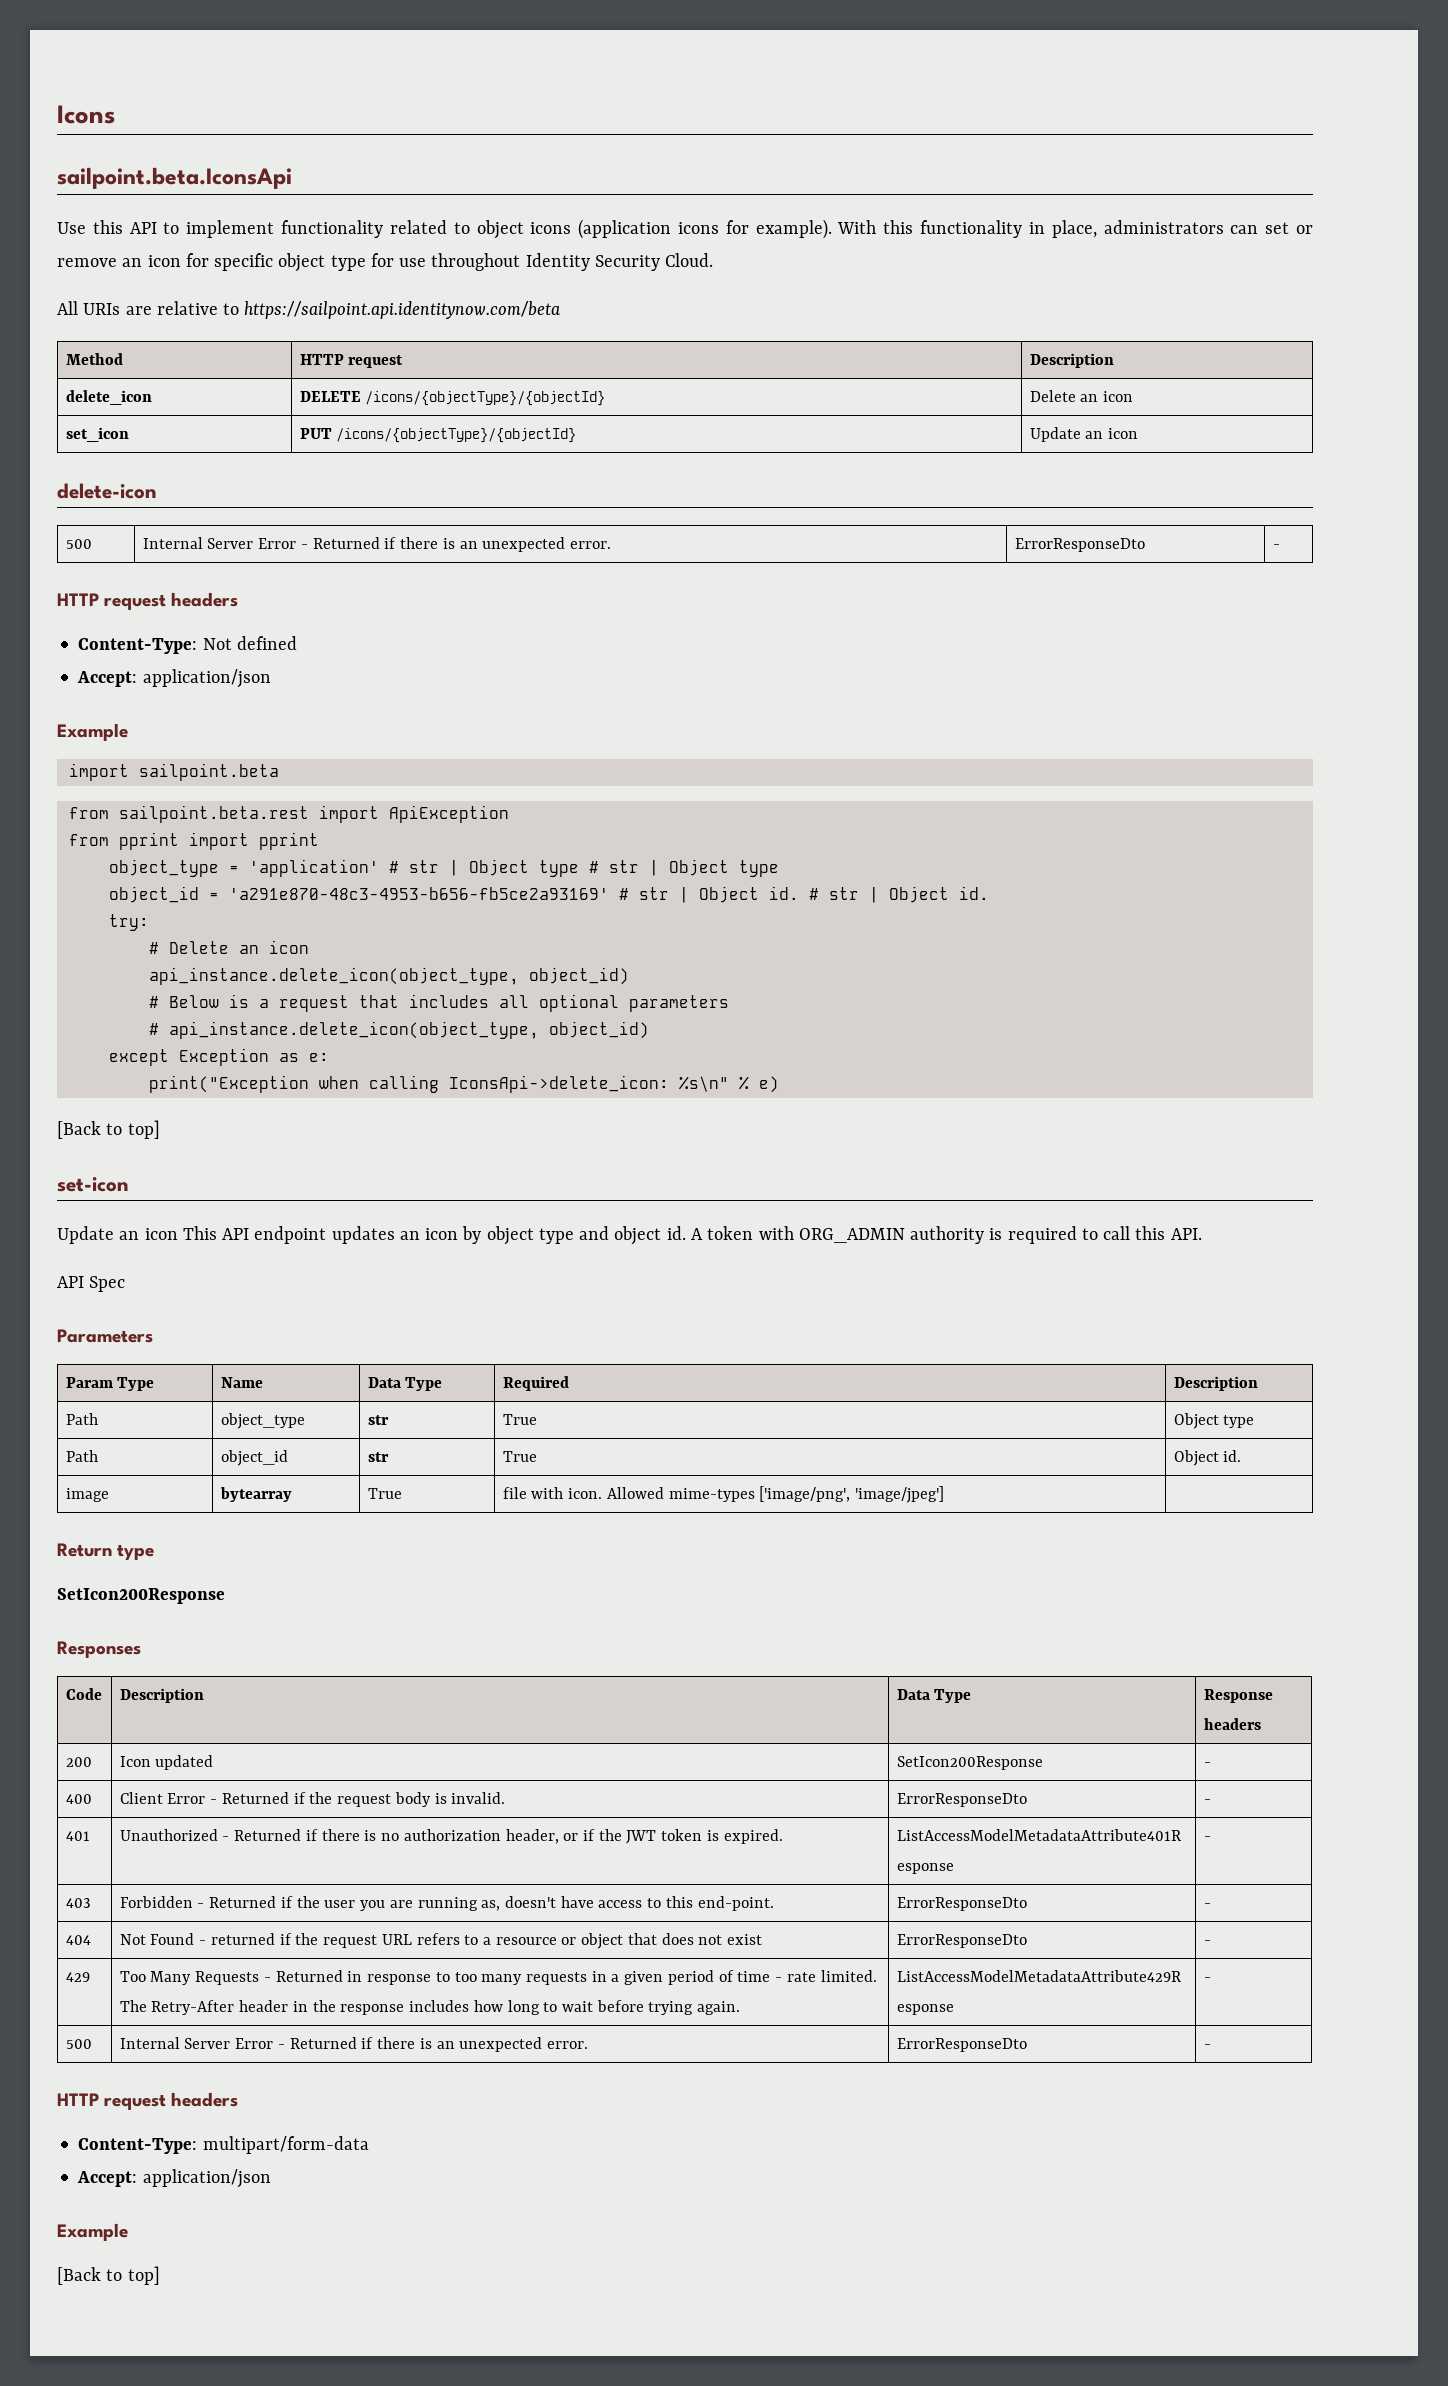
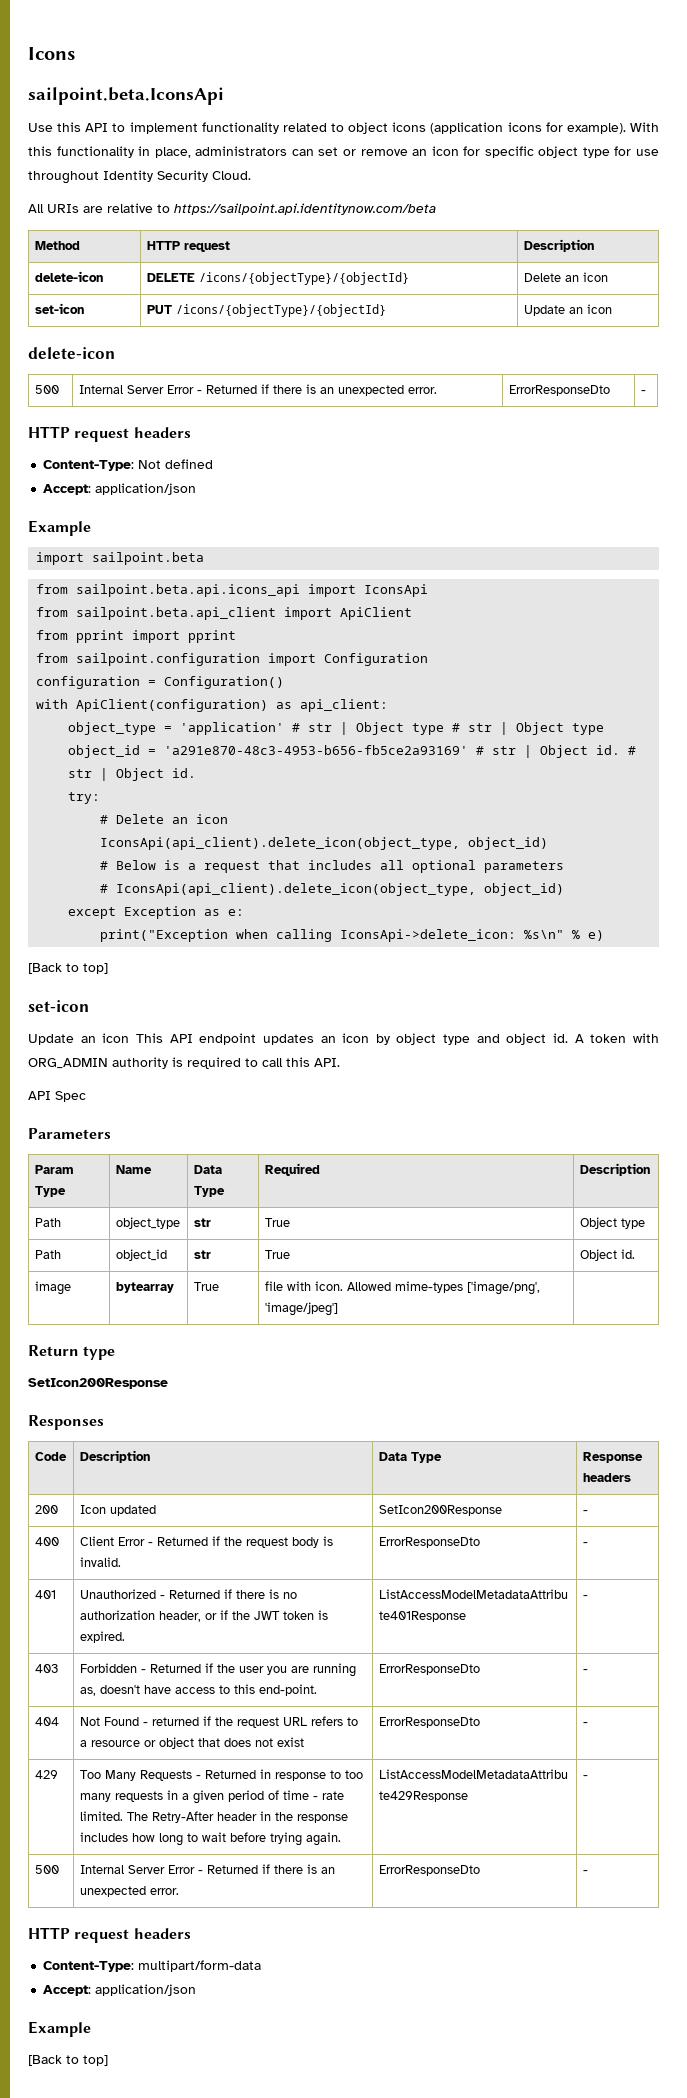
- delete_icon | DELETE /icons/{objectType}/{objectId} | Delete an icon
+ delete-icon | DELETE /icons/{objectType}/{objectId} | Delete an icon
- set_icon | PUT /icons/{objectType}/{objectId} | Update an icon
+ set-icon | PUT /icons/{objectType}/{objectId} | Update an icon
- from sailpoint.beta.rest import ApiException
+ from sailpoint.beta.api.icons_api import IconsApi
+ from sailpoint.beta.api_client import ApiClient
  from pprint import pprint
+ from sailpoint.configuration import Configuration
+ configuration = Configuration()
+ with ApiClient(configuration) as api_client:
  # Delete an icon
- api_instance.delete_icon(object_type, object_id)
+ IconsApi(api_client).delete_icon(object_type, object_id)
- # api_instance.delete_icon(object_type, object_id)
+ # IconsApi(api_client).delete_icon(object_type, object_id)

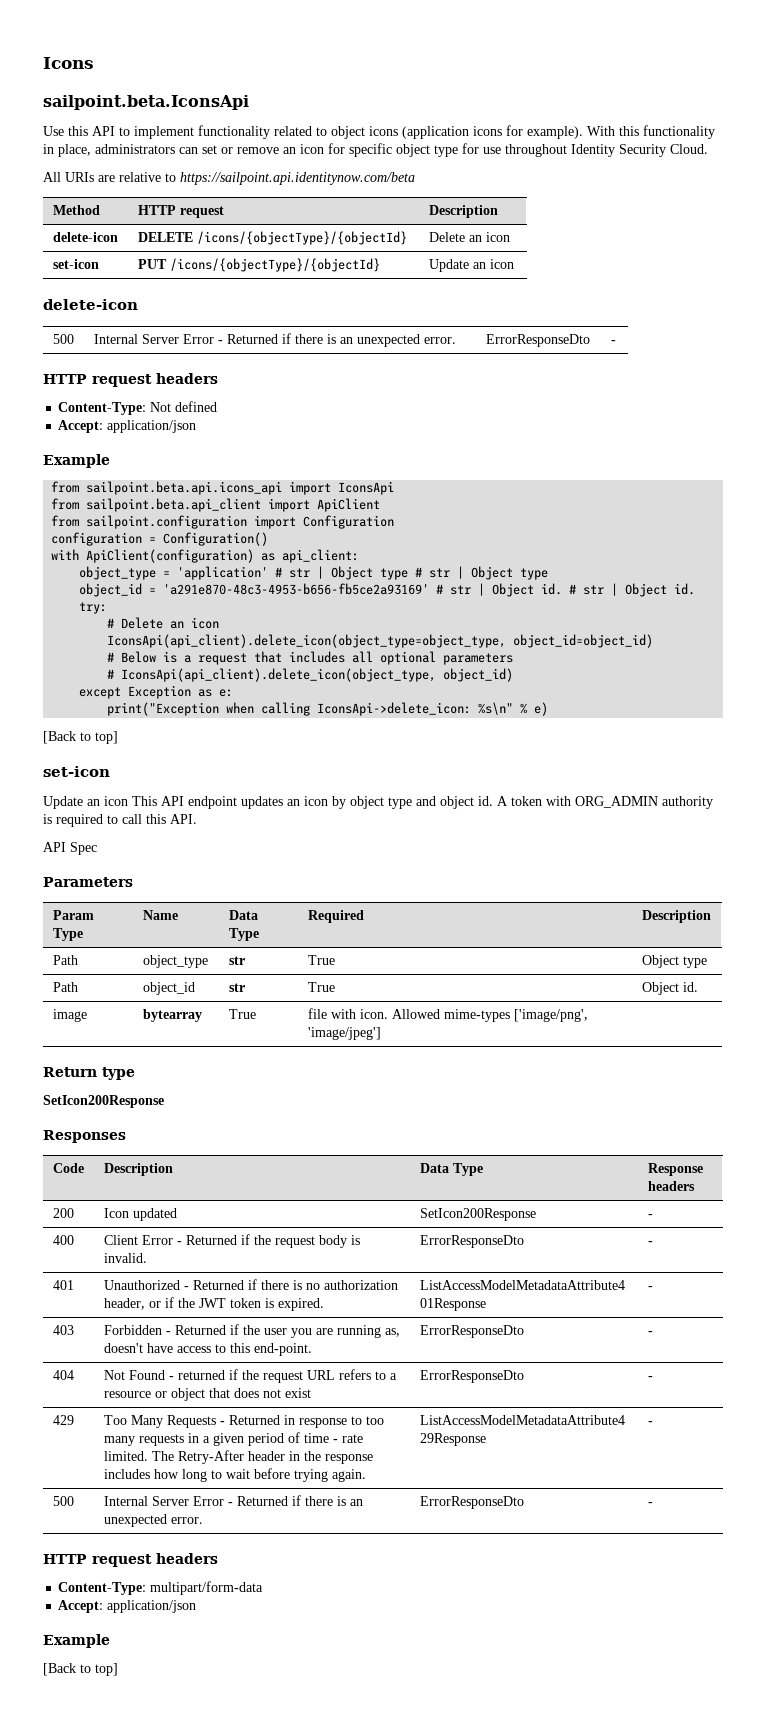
- import sailpoint.beta
- from pprint import pprint
  # Delete an icon
- IconsApi(api_client).delete_icon(object_type, object_id)
+ IconsApi(api_client).delete_icon(object_type=object_type, object_id=object_id)

